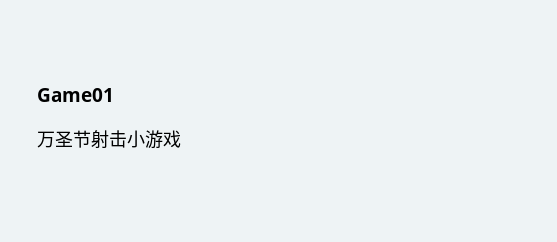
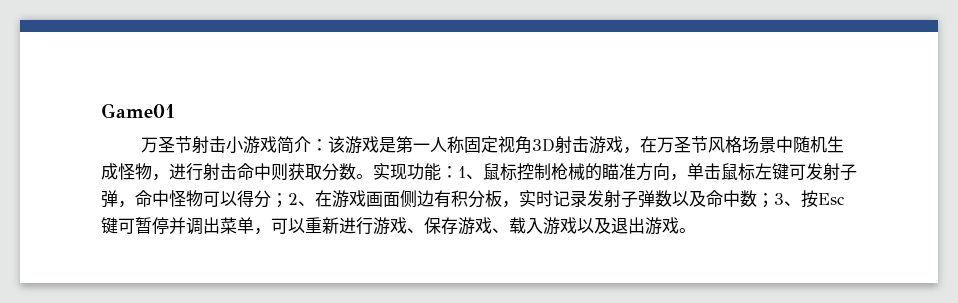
- 万圣节射击小游戏
+ 万圣节射击小游戏简介：该游戏是第一人称固定视角3D射击游戏，在万圣节风格场景中随机生成怪物，进行射击命中则获取分数。实现功能：1、鼠标控制枪械的瞄准方向，单击鼠标左键可发射子弹，命中怪物可以得分；2、在游戏画面侧边有积分板，实时记录发射子弹数以及命中数；3、按Esc键可暂停并调出菜单，可以重新进行游戏、保存游戏、载入游戏以及退出游戏。

